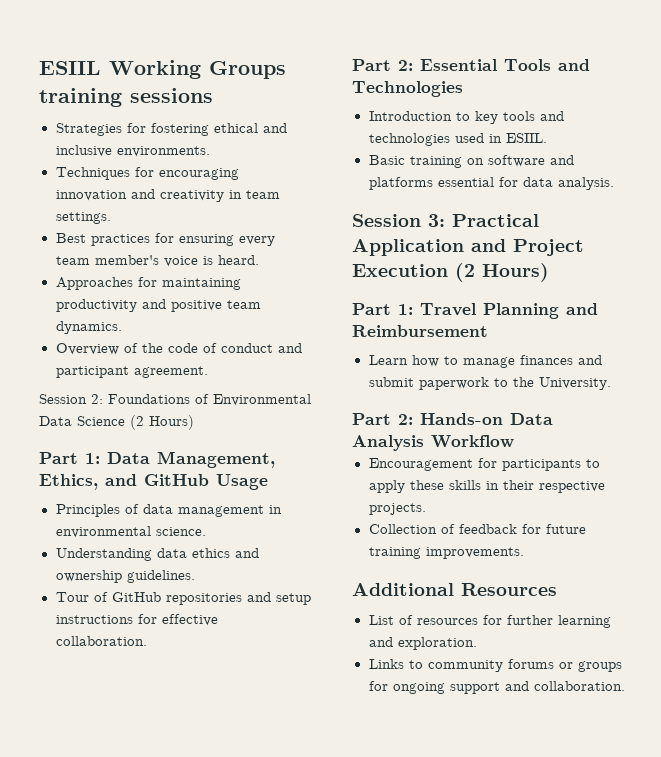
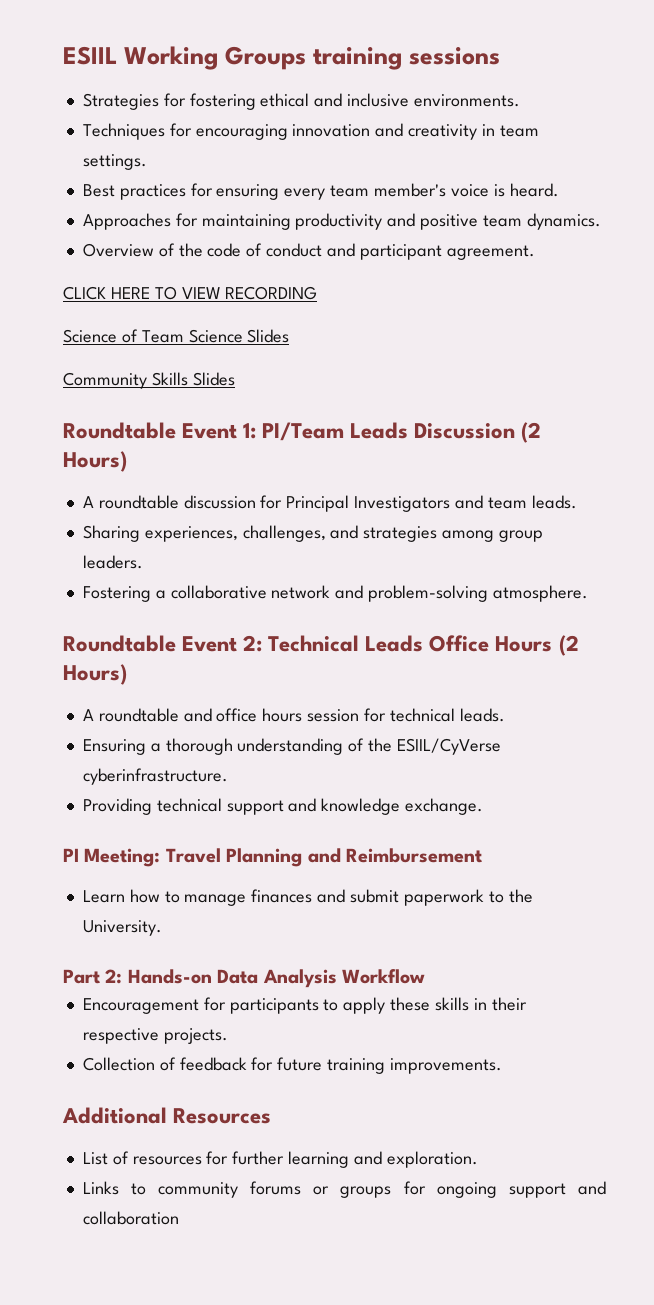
- Session 2: Foundations of Environmental Data Science (2 Hours)
- Part 1: Data Management, Ethics, and GitHub Usage
- Principles of data management in environmental science.
- Understanding data ethics and ownership guidelines.
- Tour of GitHub repositories and setup instructions for effective collaboration.
- Part 2: Essential Tools and Technologies
- Introduction to key tools and technologies used in ESIIL.
- Basic training on software and platforms essential for data analysis.
- Session 3: Practical Application and Project Execution (2 Hours)
- Part 1: Travel Planning and Reimbursement
+ CLICK HERE TO VIEW RECORDING
+ Science of Team Science Slides
+ Community Skills Slides
+ Roundtable Event 1: PI/Team Leads Discussion (2 Hours)
+ A roundtable discussion for Principal Investigators and team leads.
+ Sharing experiences, challenges, and strategies among group leaders.
+ Fostering a collaborative network and problem-solving atmosphere.
+ Roundtable Event 2: Technical Leads Office Hours (2 Hours)
+ A roundtable and office hours session for technical leads.
+ Ensuring a thorough understanding of the ESIIL/CyVerse cyberinfrastructure.
+ Providing technical support and knowledge exchange.
+ PI Meeting: Travel Planning and Reimbursement
- Links to community forums or groups for ongoing support and collaboration.
+ Links to community forums or groups for ongoing support and collaboration

